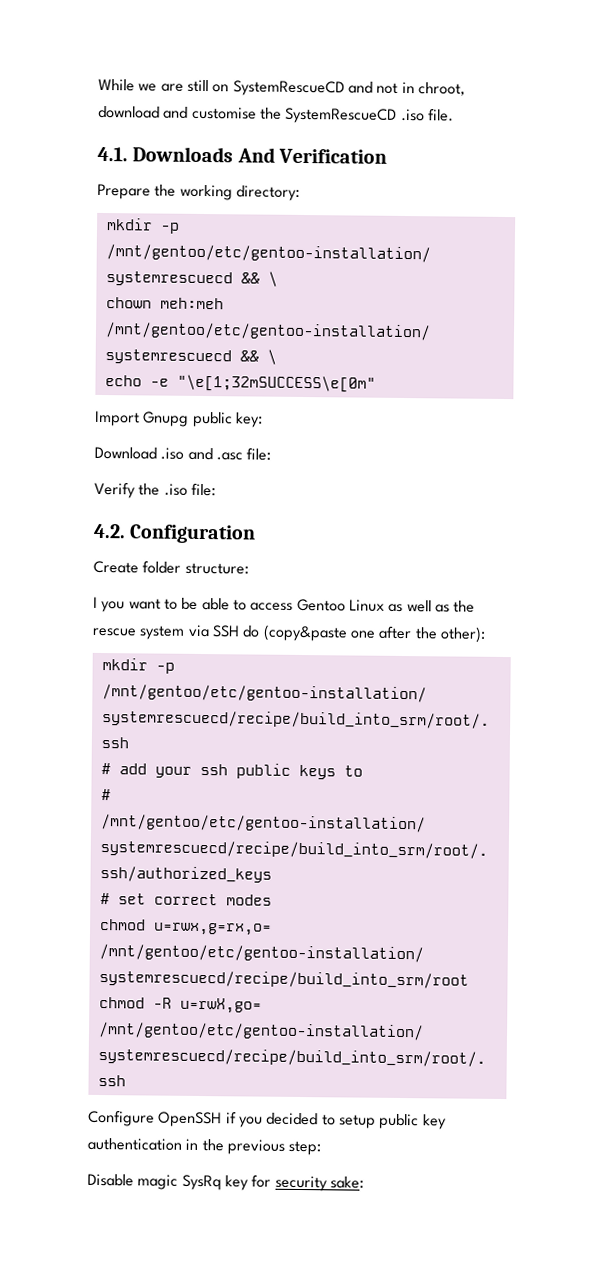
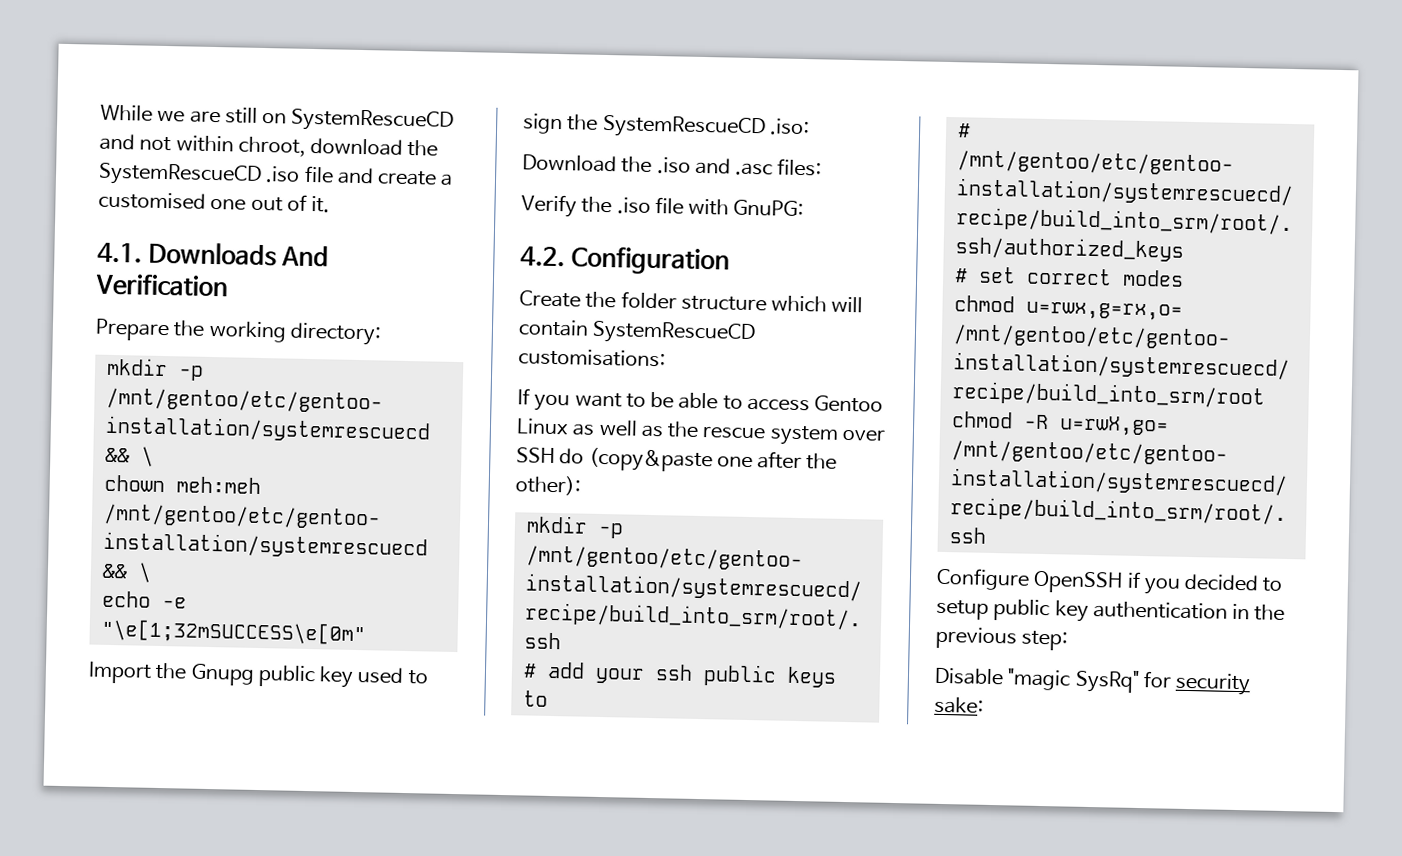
- While we are still on SystemRescueCD and not in chroot, download and customise the SystemRescueCD .iso file.
+ While we are still on SystemRescueCD and not within chroot, download the SystemRescueCD .iso file and create a customised one out of it.
- Import Gnupg public key:
+ Import the Gnupg public key used to sign the SystemRescueCD .iso:
- Download .iso and .asc file:
+ Download the .iso and .asc files:
- Verify the .iso file:
+ Verify the .iso file with GnuPG:
- Create folder structure:
- I you want to be able to access Gentoo Linux as well as the rescue system via SSH do (copy&paste one after the other):
+ Create the folder structure which will contain SystemRescueCD customisations:
+ If you want to be able to access Gentoo Linux as well as the rescue system over SSH do (copy&paste one after the other):
- Disable magic SysRq key for security sake:
+ Disable "magic SysRq" for security sake:

